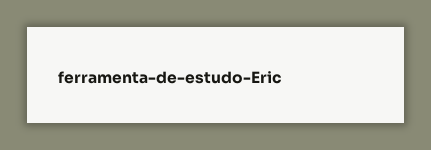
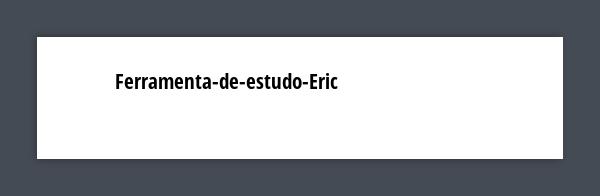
- ferramenta-de-estudo-Eric
+ Ferramenta-de-estudo-Eric

